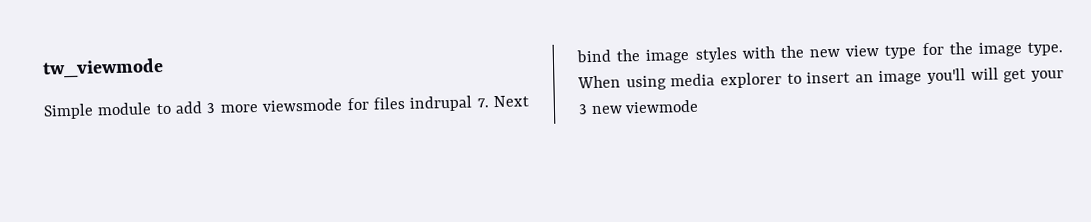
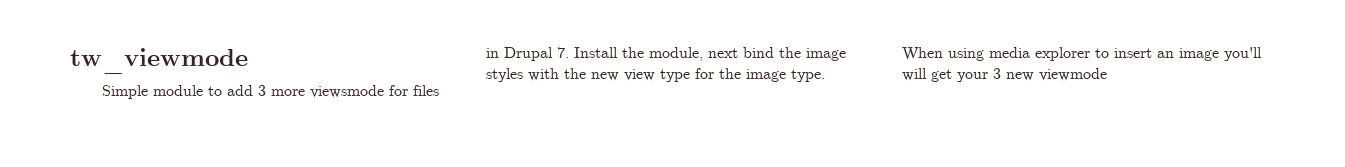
- Simple module to add 3 more viewsmode for files indrupal 7. Next bind the image styles with the new view type for the image type.
+ Simple module to add 3 more viewsmode for files in Drupal 7. Install the module, next bind the image styles with the new view type for the image type.

